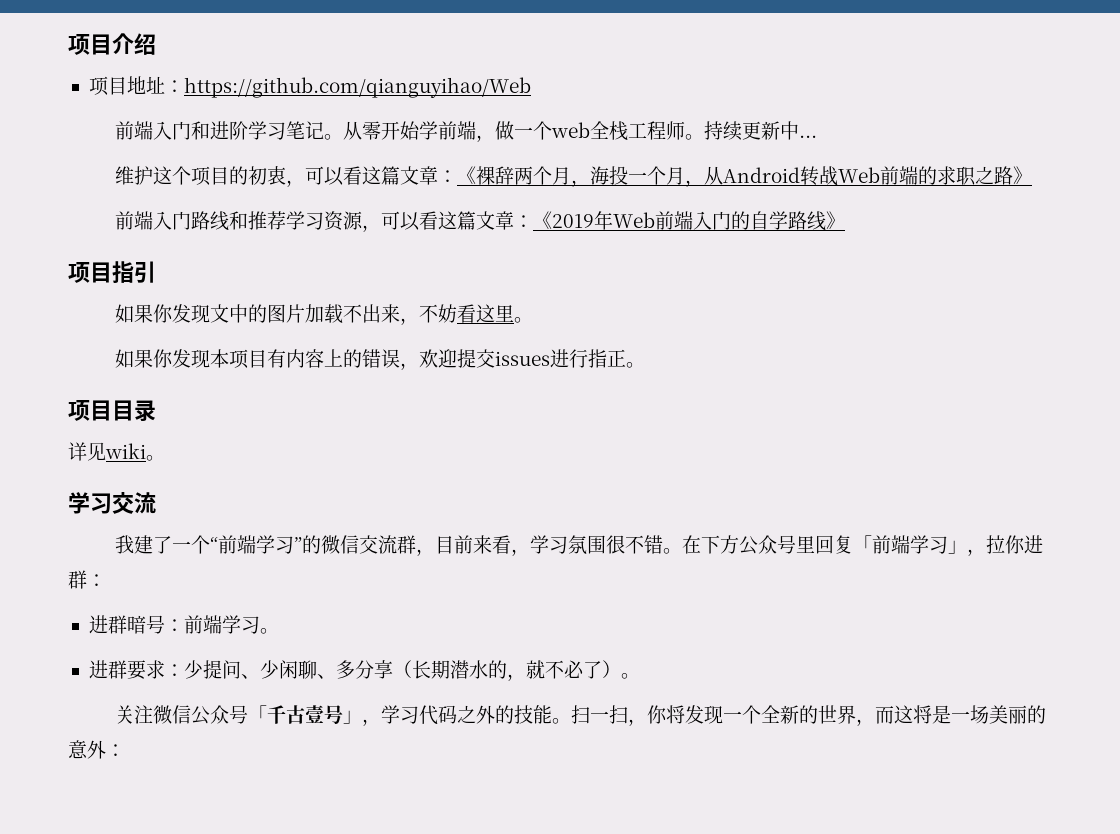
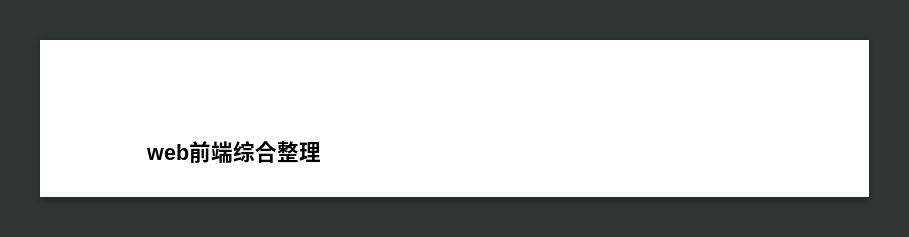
- 项目介绍
- 项目地址：https://github.com/qianguyihao/Web
- 前端入门和进阶学习笔记。从零开始学前端，做一个web全栈工程师。持续更新中...
- 维护这个项目的初衷，可以看这篇文章：《裸辞两个月，海投一个月，从Android转战Web前端的求职之路》
- 前端入门路线和推荐学习资源，可以看这篇文章：《2019年Web前端入门的自学路线》
- 项目指引
- 如果你发现文中的图片加载不出来，不妨看这里。
- 如果你发现本项目有内容上的错误，欢迎提交issues进行指正。
- 项目目录
- 详见wiki。
- 学习交流
- 我建了一个“前端学习”的微信交流群，目前来看，学习氛围很不错。在下方公众号里回复「前端学习」，拉你进群：
- 进群暗号：前端学习。
- 进群要求：少提问、少闲聊、多分享（长期潜水的，就不必了）。
- 关注微信公众号「千古壹号」，学习代码之外的技能。扫一扫，你将发现一个全新的世界，而这将是一场美丽的意外：
+ web前端综合整理

